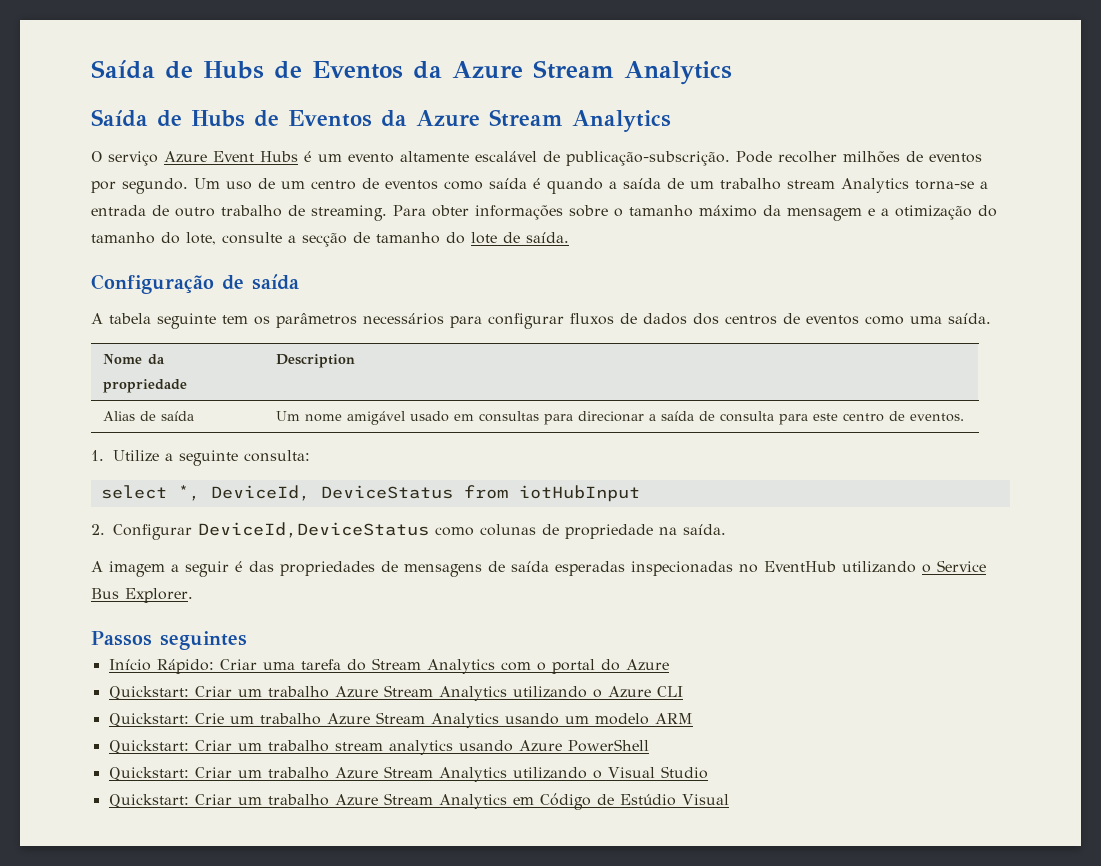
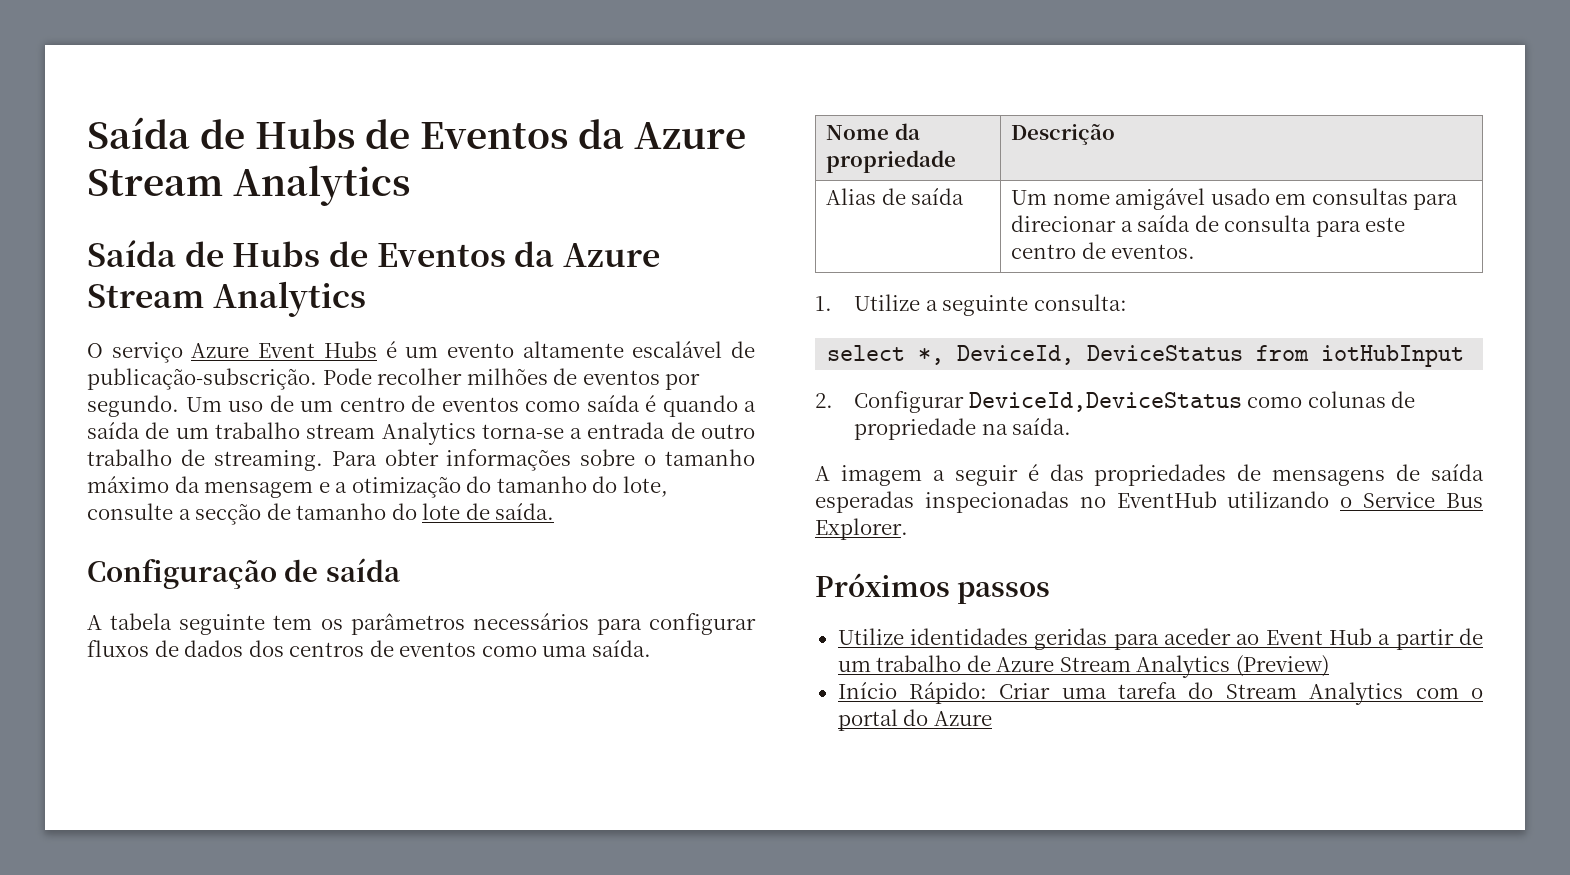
- Nome da propriedade | Description
+ Nome da propriedade | Descrição
- Passos seguintes
+ Próximos passos
+ Utilize identidades geridas para aceder ao Event Hub a partir de um trabalho de Azure Stream Analytics (Preview)
- Quickstart: Criar um trabalho Azure Stream Analytics utilizando o Azure CLI
- Quickstart: Crie um trabalho Azure Stream Analytics usando um modelo ARM
- Quickstart: Criar um trabalho stream analytics usando Azure PowerShell
- Quickstart: Criar um trabalho Azure Stream Analytics utilizando o Visual Studio
- Quickstart: Criar um trabalho Azure Stream Analytics em Código de Estúdio Visual

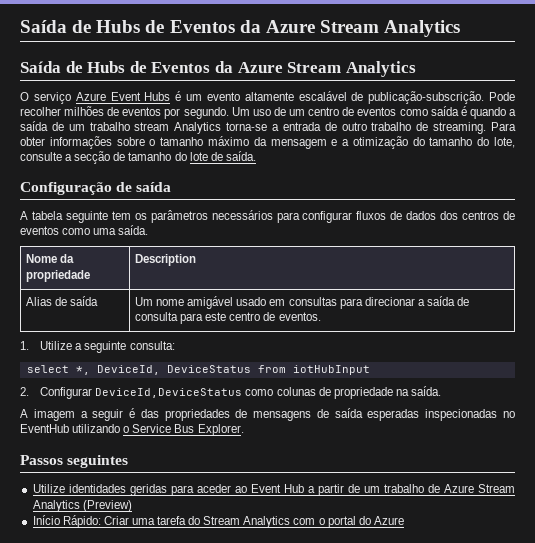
- Nome da propriedade | Descrição
+ Nome da propriedade | Description
- Próximos passos
+ Passos seguintes

